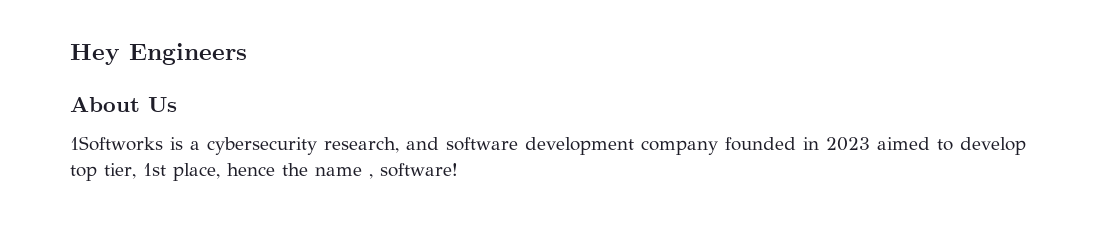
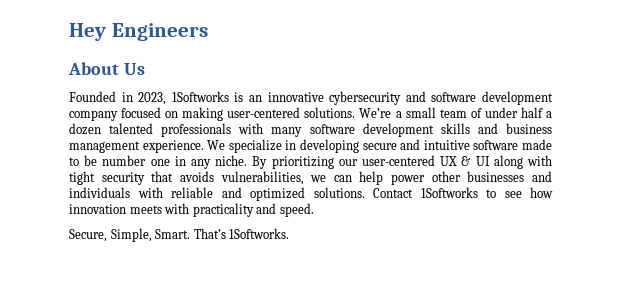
- 1Softworks is a cybersecurity research, and software development company founded in 2023 aimed to develop top tier, 1st place, hence the name , software!
+ Founded in 2023, 1Softworks is an innovative cybersecurity and software development company focused on making user-centered solutions. We’re a small team of under half a dozen talented professionals with many software development skills and business management experience. We specialize in developing secure and intuitive software made to be number one in any niche. By prioritizing our user-centered UX & UI along with tight security that avoids vulnerabilities, we can help power other businesses and individuals with reliable and optimized solutions. Contact 1Softworks to see how innovation meets with practicality and speed.
+ Secure, Simple, Smart. That’s 1Softworks.

